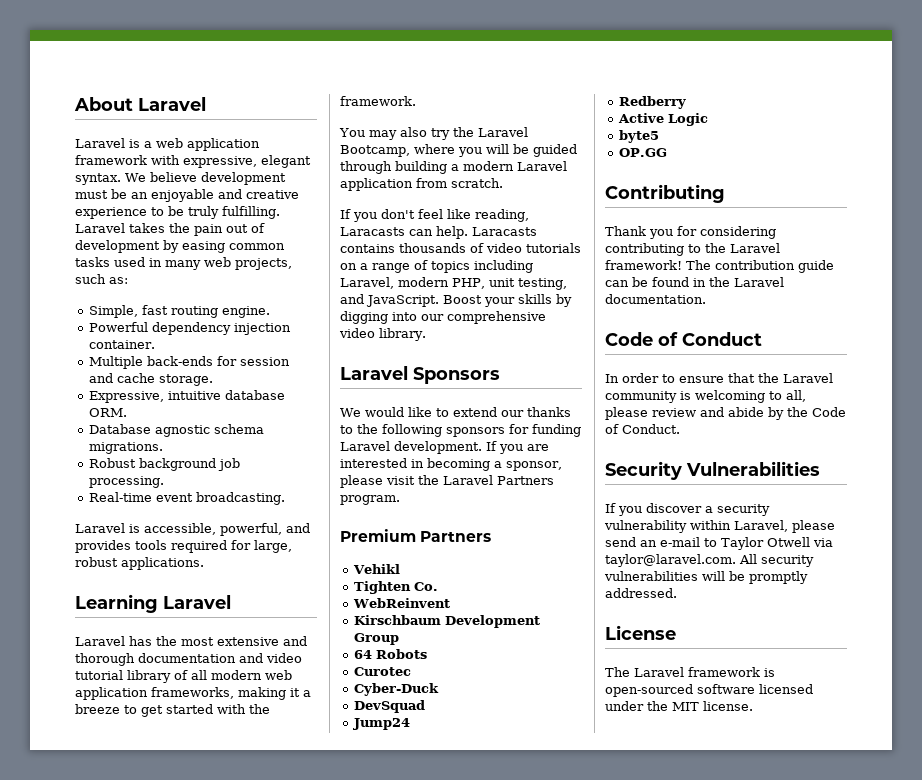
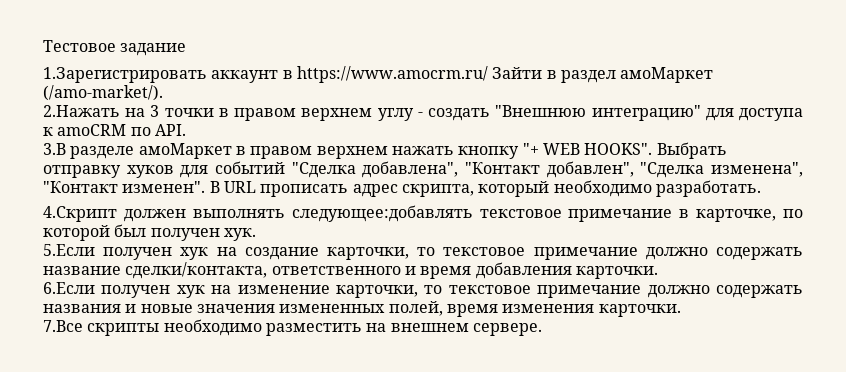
- About Laravel
- Laravel is a web application framework with expressive, elegant syntax. We believe development must be an enjoyable and creative experience to be truly fulfilling. Laravel takes the pain out of development by easing common tasks used in many web projects, such as:
- Simple, fast routing engine.
- Powerful dependency injection container.
- Multiple back-ends for session and cache storage.
- Expressive, intuitive database ORM.
- Database agnostic schema migrations.
- Robust background job processing.
- Real-time event broadcasting.
- Laravel is accessible, powerful, and provides tools required for large, robust applications.
- Learning Laravel
- Laravel has the most extensive and thorough documentation and video tutorial library of all modern web application frameworks, making it a breeze to get started with the framework.
- You may also try the Laravel Bootcamp, where you will be guided through building a modern Laravel application from scratch.
- If you don't feel like reading, Laracasts can help. Laracasts contains thousands of video tutorials on a range of topics including Laravel, modern PHP, unit testing, and JavaScript. Boost your skills by digging into our comprehensive video library.
- Laravel Sponsors
- We would like to extend our thanks to the following sponsors for funding Laravel development. If you are interested in becoming a sponsor, please visit the Laravel Partners program.
- Premium Partners
- Vehikl
- Tighten Co.
- WebReinvent
- Kirschbaum Development Group
- 64 Robots
- Curotec
- Cyber-Duck
- DevSquad
- Jump24
- Redberry
- Active Logic
- byte5
- OP.GG
- Contributing
- Thank you for considering contributing to the Laravel framework! The contribution guide can be found in the Laravel documentation.
- Code of Conduct
- In order to ensure that the Laravel community is welcoming to all, please review and abide by the Code of Conduct.
- Security Vulnerabilities
- If you discover a security vulnerability within Laravel, please send an e-mail to Taylor Otwell via taylor@laravel.com. All security vulnerabilities will be promptly addressed.
- License
- The Laravel framework is open-sourced software licensed under the MIT license.
+ Тестовое задание
+ 1.Зарегистрировать аккаунт в https://www.amocrm.ru/ Зайти в раздел амоМаркет (/amo-market/).
+ 2.Нажать на 3 точки в правом верхнем углу - создать "Внешнюю интеграцию" для доступа к amoCRM по API.
+ 3.В разделе амоМаркет в правом верхнем нажать кнопку "+ WEB HOOKS". Выбрать отправку хуков для событий "Сделка добавлена", "Контакт добавлен", "Сделка изменена", "Контакт изменен". В URL прописать адрес скрипта, который необходимо разработать.
+ 4.Скрипт должен выполнять следующее:добавлять текстовое примечание в карточке, по которой был получен хук.
+ 5.Если получен хук на создание карточки, то текстовое примечание должно содержать название сделки/контакта, ответственного и время добавления карточки.
+ 6.Если получен хук на изменение карточки, то текстовое примечание должно содержать названия и новые значения измененных полей, время изменения карточки.
+ 7.Все скрипты необходимо разместить на внешнем сервере.

